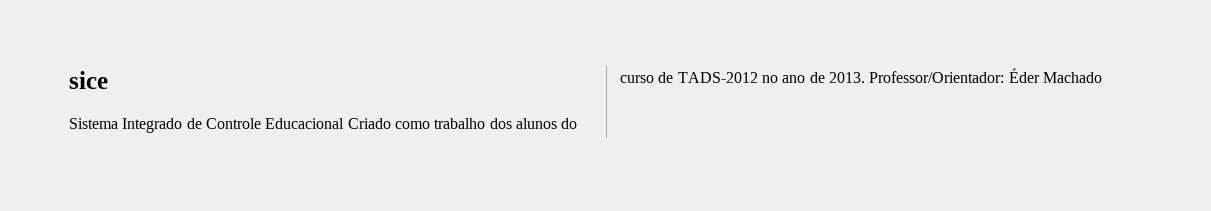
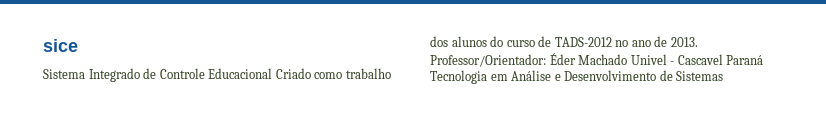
- Professor/Orientador: Éder Machado
+ Professor/Orientador: Éder Machado Univel - Cascavel Paraná Tecnologia em Análise e Desenvolvimento de Sistemas

